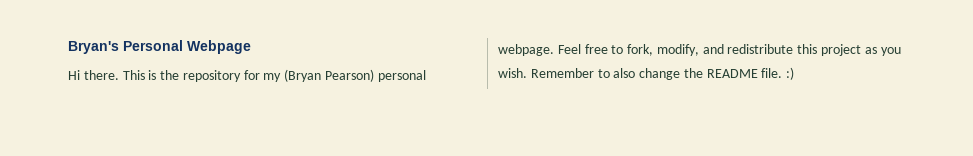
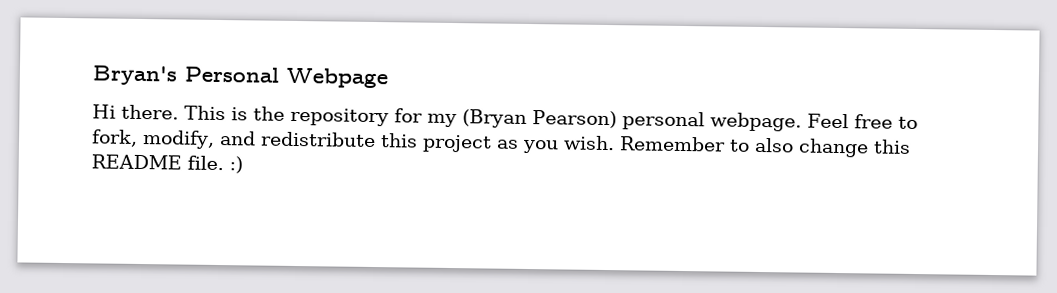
- Remember to also change the README file. :)
+ Remember to also change this README file. :)

